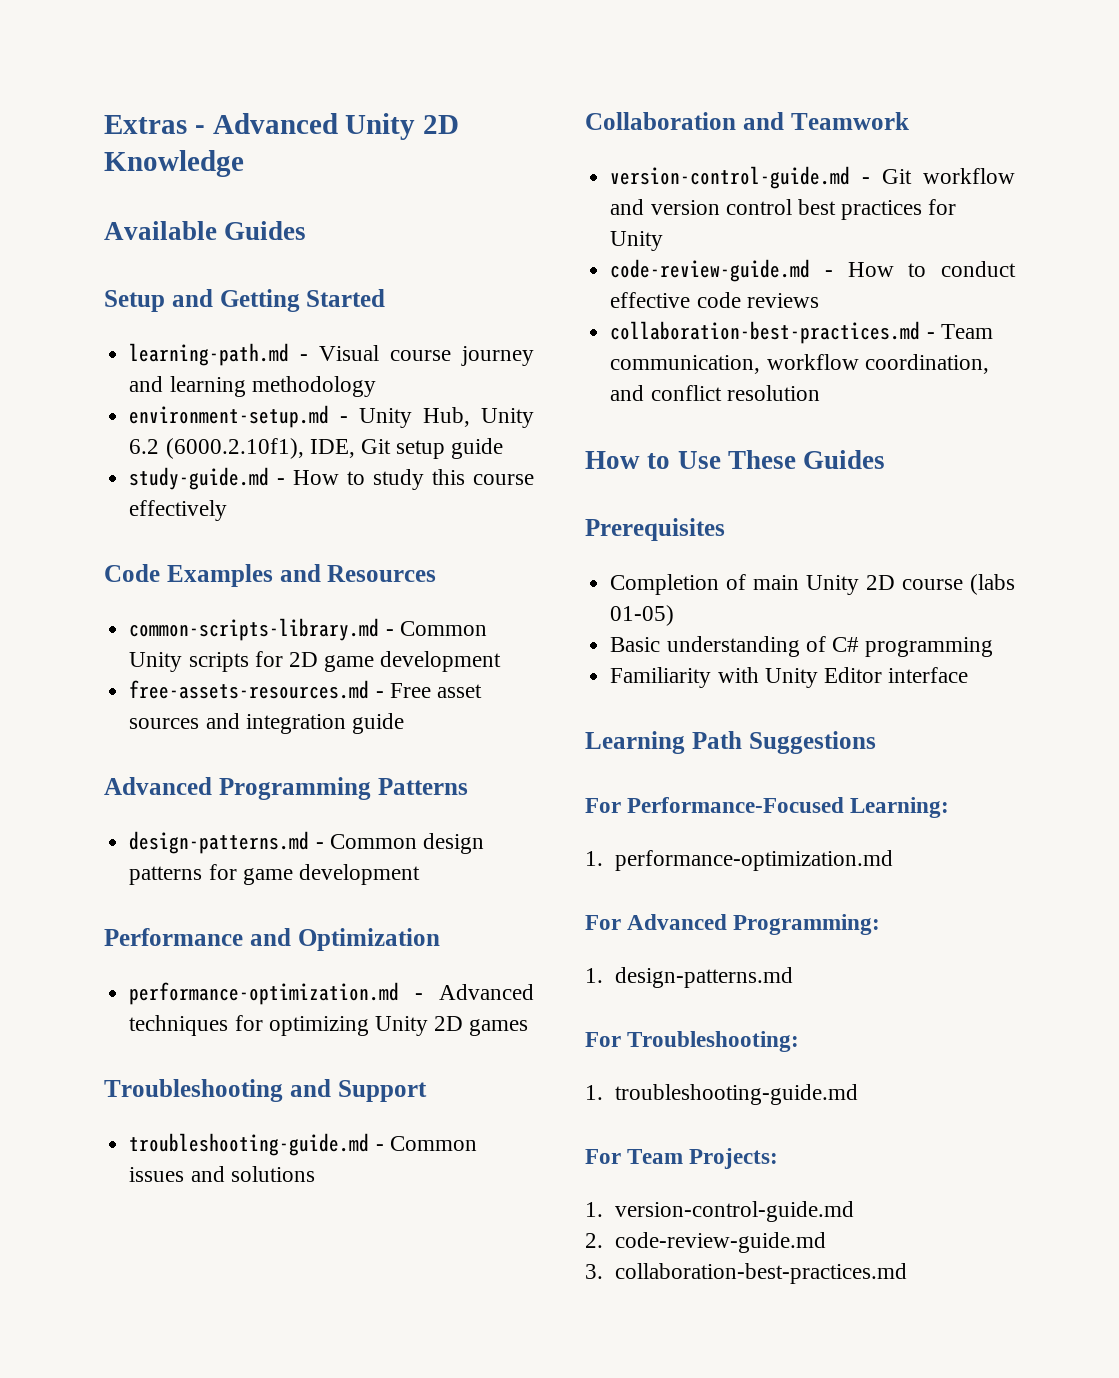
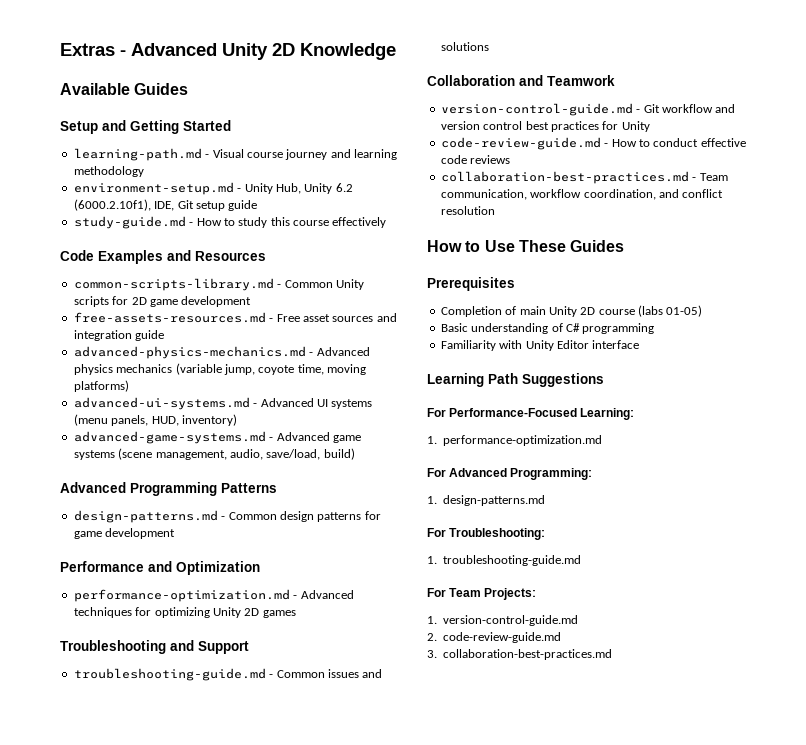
+ advanced-physics-mechanics.md - Advanced physics mechanics (variable jump, coyote time, moving platforms)
+ advanced-ui-systems.md - Advanced UI systems (menu panels, HUD, inventory)
+ advanced-game-systems.md - Advanced game systems (scene management, audio, save/load, build)

